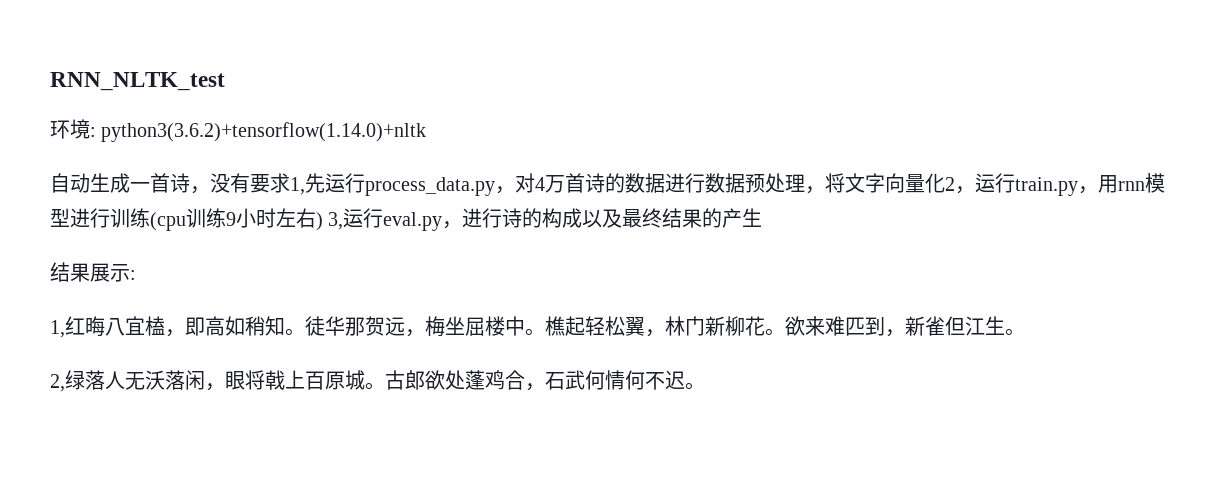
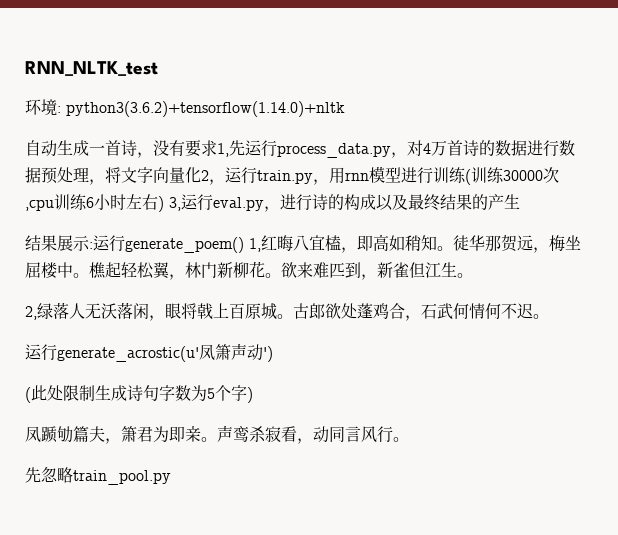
- 自动生成一首诗，没有要求1,先运行process_data.py，对4万首诗的数据进行数据预处理，将文字向量化2，运行train.py，用rnn模型进行训练(cpu训练9小时左右) 3,运行eval.py，进行诗的构成以及最终结果的产生
+ 自动生成一首诗，没有要求1,先运行process_data.py，对4万首诗的数据进行数据预处理，将文字向量化2，运行train.py，用rnn模型进行训练(训练30000次,cpu训练6小时左右) 3,运行eval.py，进行诗的构成以及最终结果的产生
- 结果展示:
- 1,红晦八宜榼，即高如稍知。
+ 结果展示:运行generate_poem() 1,红晦八宜榼，即高如稍知。
+ 运行generate_acrostic(u'凤箫声动')
+ (此处限制生成诗句字数为5个字)
+ 凤踬劬篇夫，箫君为即亲。声鸾杀寂看，动同言风行。
+ 先忽略train_pool.py

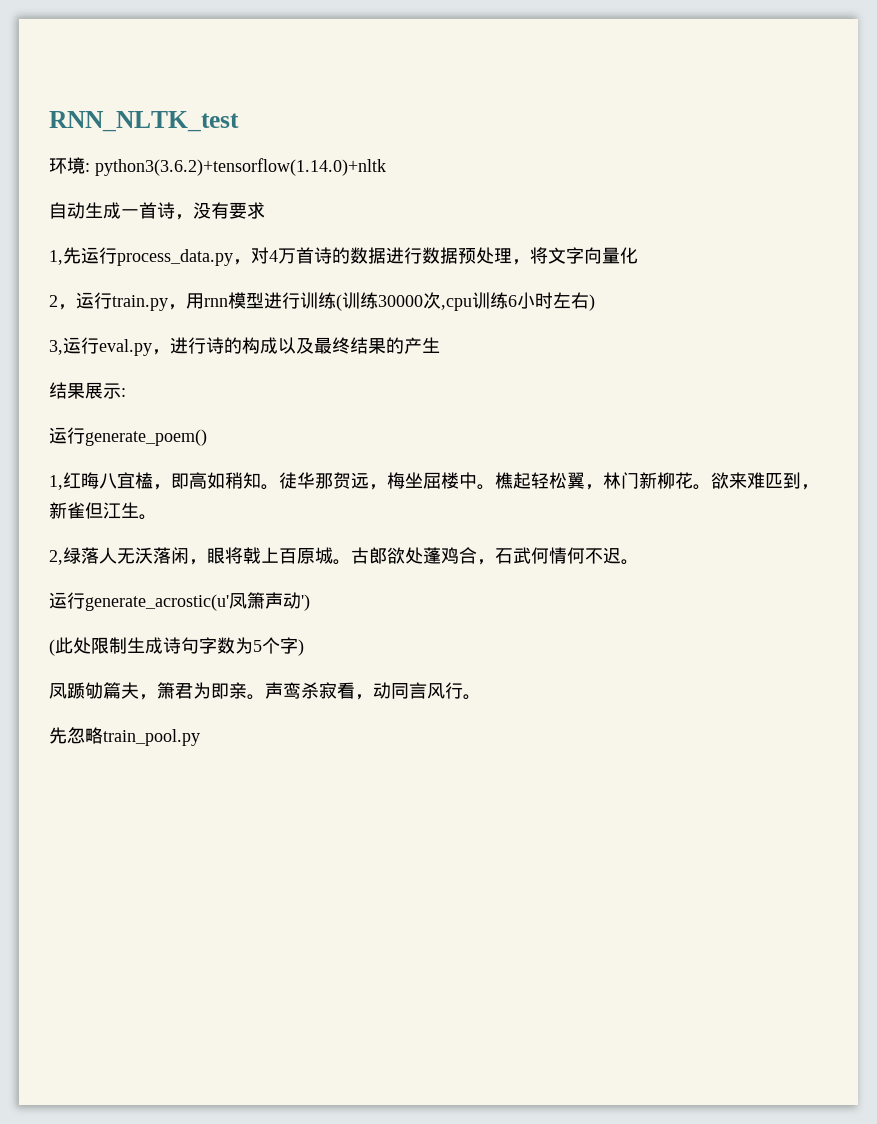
- 自动生成一首诗，没有要求1,先运行process_data.py，对4万首诗的数据进行数据预处理，将文字向量化2，运行train.py，用rnn模型进行训练(训练30000次,cpu训练6小时左右) 3,运行eval.py，进行诗的构成以及最终结果的产生
+ 自动生成一首诗，没有要求
+ 1,先运行process_data.py，对4万首诗的数据进行数据预处理，将文字向量化
+ 2，运行train.py，用rnn模型进行训练(训练30000次,cpu训练6小时左右)
+ 3,运行eval.py，进行诗的构成以及最终结果的产生
- 结果展示:运行generate_poem() 1,红晦八宜榼，即高如稍知。
+ 结果展示:
+ 运行generate_poem()
+ 1,红晦八宜榼，即高如稍知。

